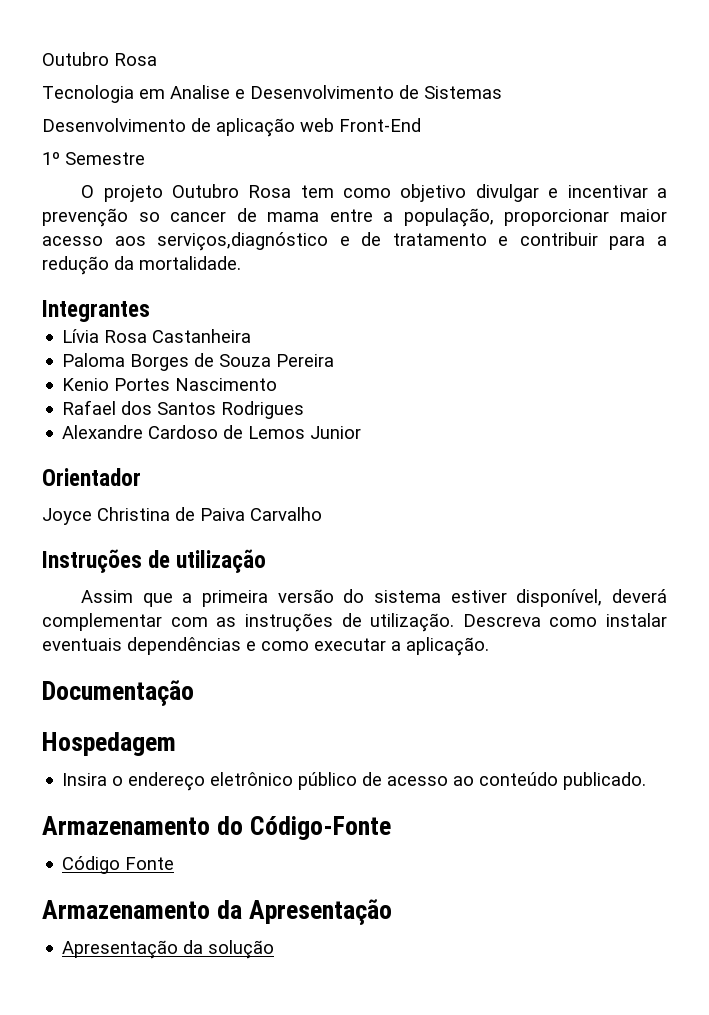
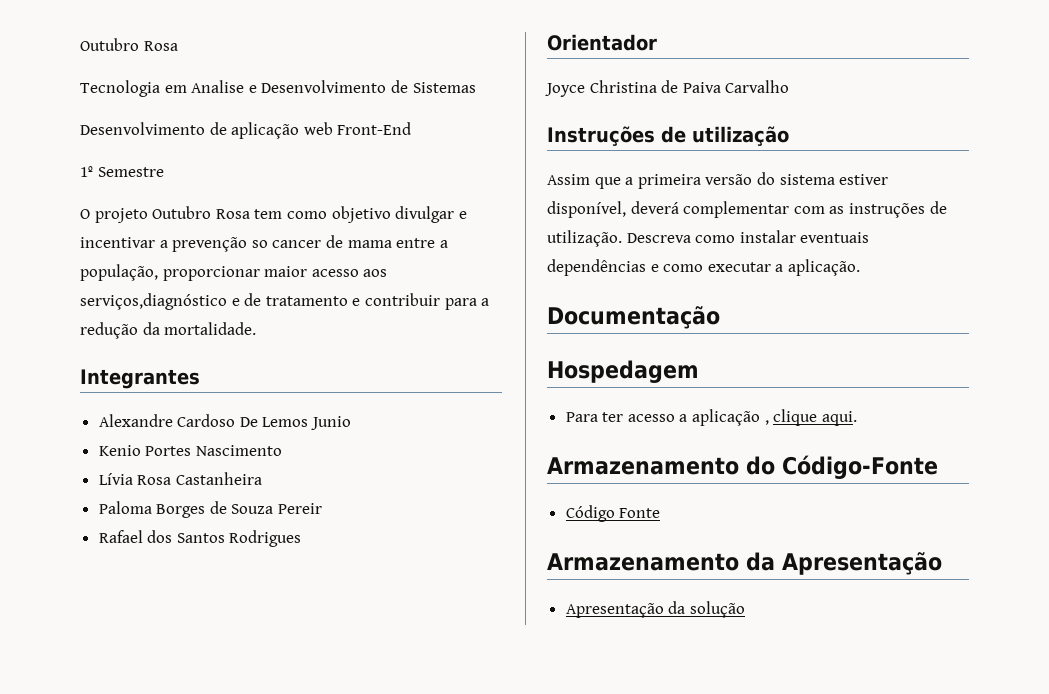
+ Alexandre Cardoso De Lemos Junio
+ Kenio Portes Nascimento
- Paloma Borges de Souza Pereira
- Kenio Portes Nascimento
+ Paloma Borges de Souza Pereir
- Alexandre Cardoso de Lemos Junior
- Insira o endereço eletrônico público de acesso ao conteúdo publicado.
+ Para ter acesso a aplicação , clique aqui.

